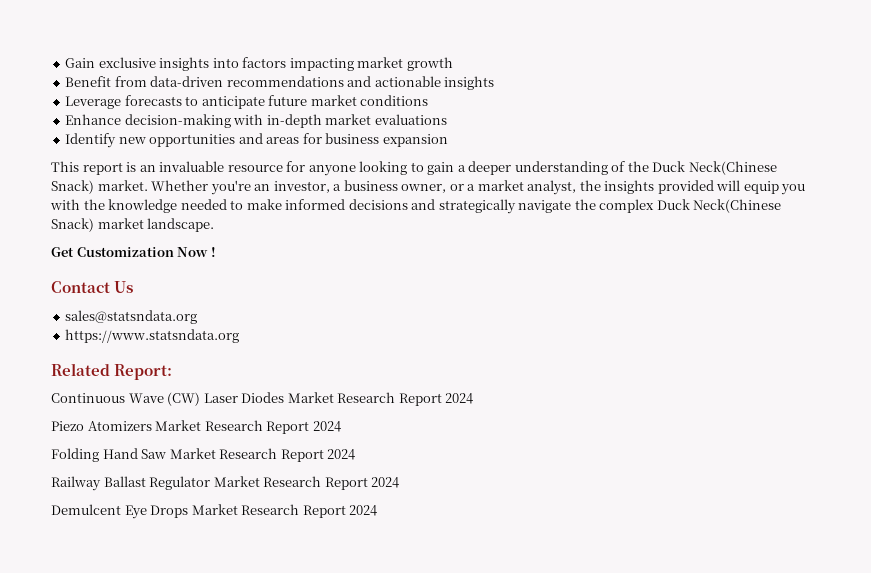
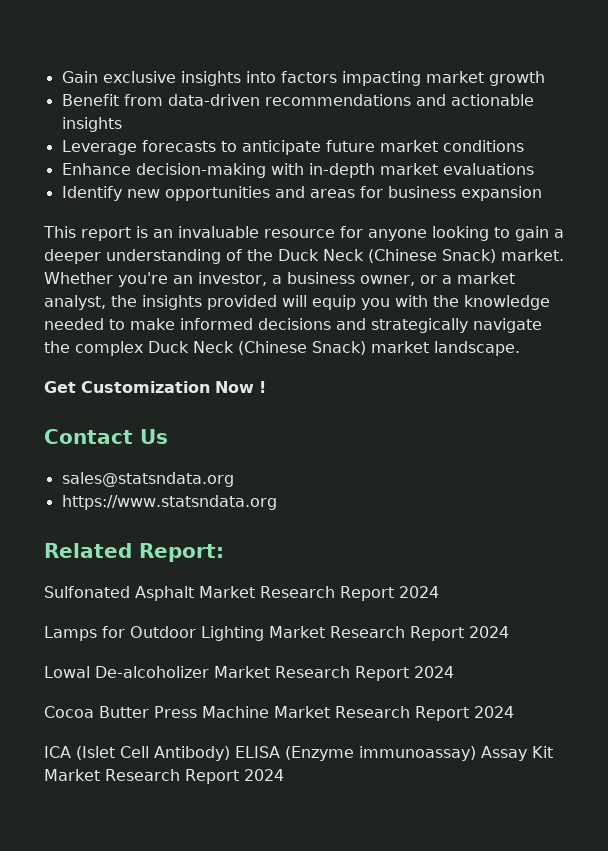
- This report is an invaluable resource for anyone looking to gain a deeper understanding of the Duck Neck(Chinese Snack) market.
+ This report is an invaluable resource for anyone looking to gain a deeper understanding of the Duck Neck (Chinese Snack) market.
- Whether you're an investor, a business owner, or a market analyst, the insights provided will equip you with the knowledge needed to make informed decisions and strategically navigate the complex Duck Neck(Chinese Snack) market landscape.
+ Whether you're an investor, a business owner, or a market analyst, the insights provided will equip you with the knowledge needed to make informed decisions and strategically navigate the complex Duck Neck (Chinese Snack) market landscape.
- Continuous Wave (CW) Laser Diodes Market Research Report 2024
- Piezo Atomizers Market Research Report 2024
- Folding Hand Saw Market Research Report 2024
- Railway Ballast Regulator Market Research Report 2024
- Demulcent Eye Drops Market Research Report 2024
+ Sulfonated Asphalt Market Research Report 2024
+ Lamps for Outdoor Lighting Market Research Report 2024
+ Lowal De-alcoholizer Market Research Report 2024
+ Cocoa Butter Press Machine Market Research Report 2024
+ ICA (Islet Cell Antibody) ELISA (Enzyme immunoassay) Assay Kit Market Research Report 2024

